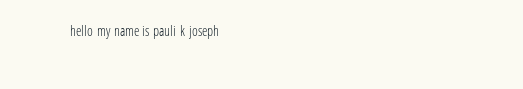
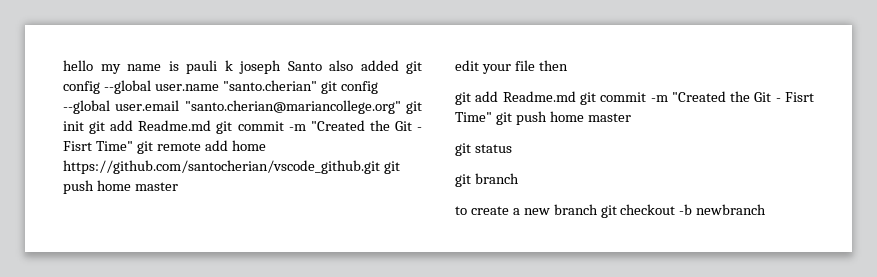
- hello my name is pauli k joseph
+ hello my name is pauli k joseph Santo also added git config --global user.name "santo.cherian" git config --global user.email "santo.cherian@mariancollege.org" git init git add Readme.md git commit -m "Created the Git - Fisrt Time" git remote add home https://github.com/santocherian/vscode_github.git git push home master
+ edit your file then
+ git add Readme.md git commit -m "Created the Git - Fisrt Time" git push home master
+ git status
+ git branch
+ to create a new branch git checkout -b newbranch

